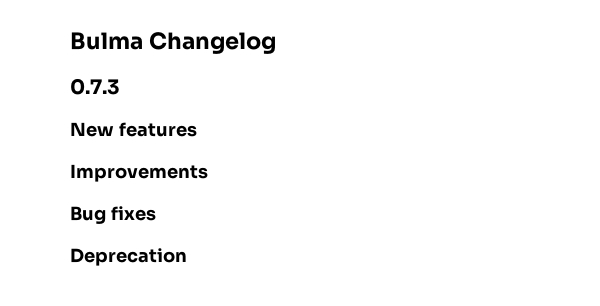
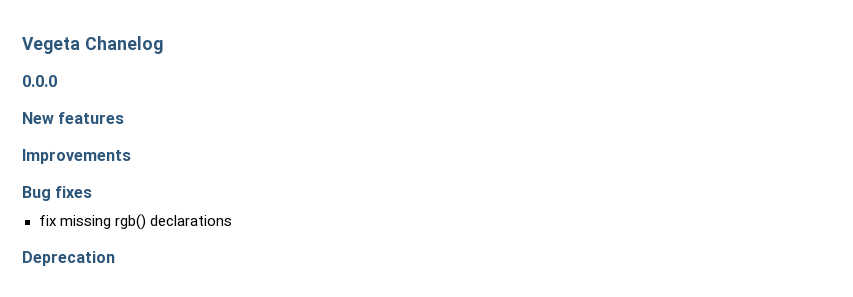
- Bulma Changelog
- 0.7.3
+ Vegeta Chanelog
+ 0.0.0
+ fix missing rgb() declarations

